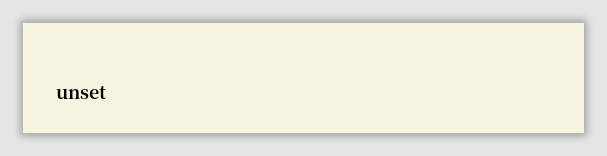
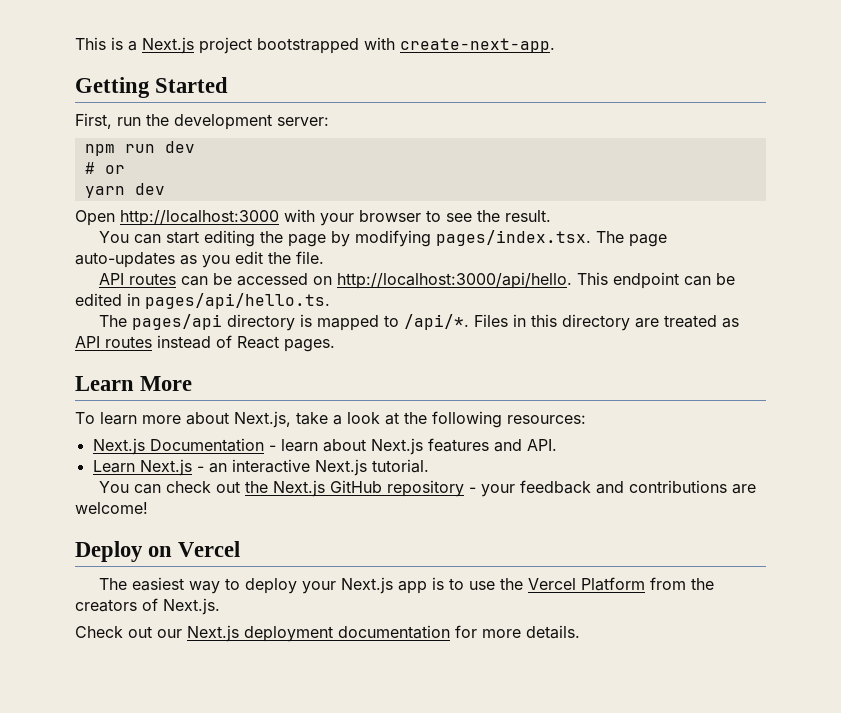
- unset
+ This is a Next.js project bootstrapped with create-next-app.
+ Getting Started
+ First, run the development server:
+ npm run dev
+ # or
+ yarn dev
+ Open http://localhost:3000 with your browser to see the result.
+ You can start editing the page by modifying pages/index.tsx. The page auto-updates as you edit the file.
+ API routes can be accessed on http://localhost:3000/api/hello. This endpoint can be edited in pages/api/hello.ts.
+ The pages/api directory is mapped to /api/*. Files in this directory are treated as API routes instead of React pages.
+ Learn More
+ To learn more about Next.js, take a look at the following resources:
+ Next.js Documentation - learn about Next.js features and API.
+ Learn Next.js - an interactive Next.js tutorial.
+ You can check out the Next.js GitHub repository - your feedback and contributions are welcome!
+ Deploy on Vercel
+ The easiest way to deploy your Next.js app is to use the Vercel Platform from the creators of Next.js.
+ Check out our Next.js deployment documentation for more details.

